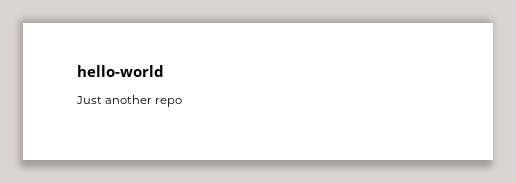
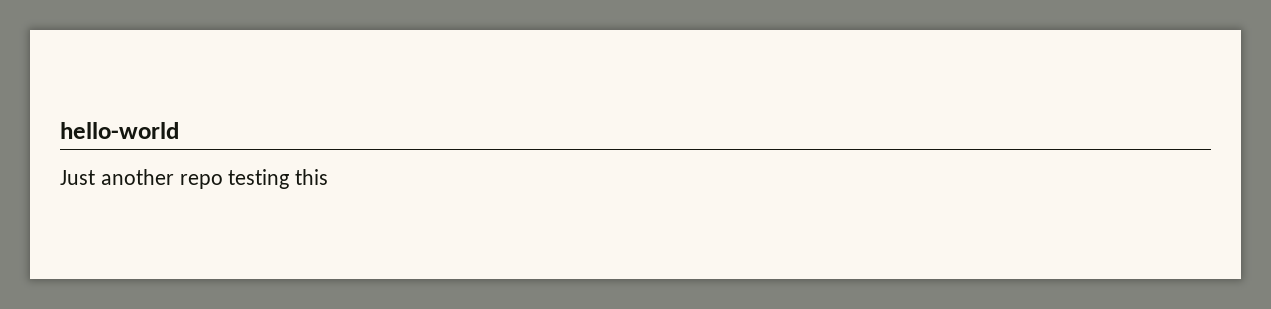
- Just another repo
+ Just another repo testing this

